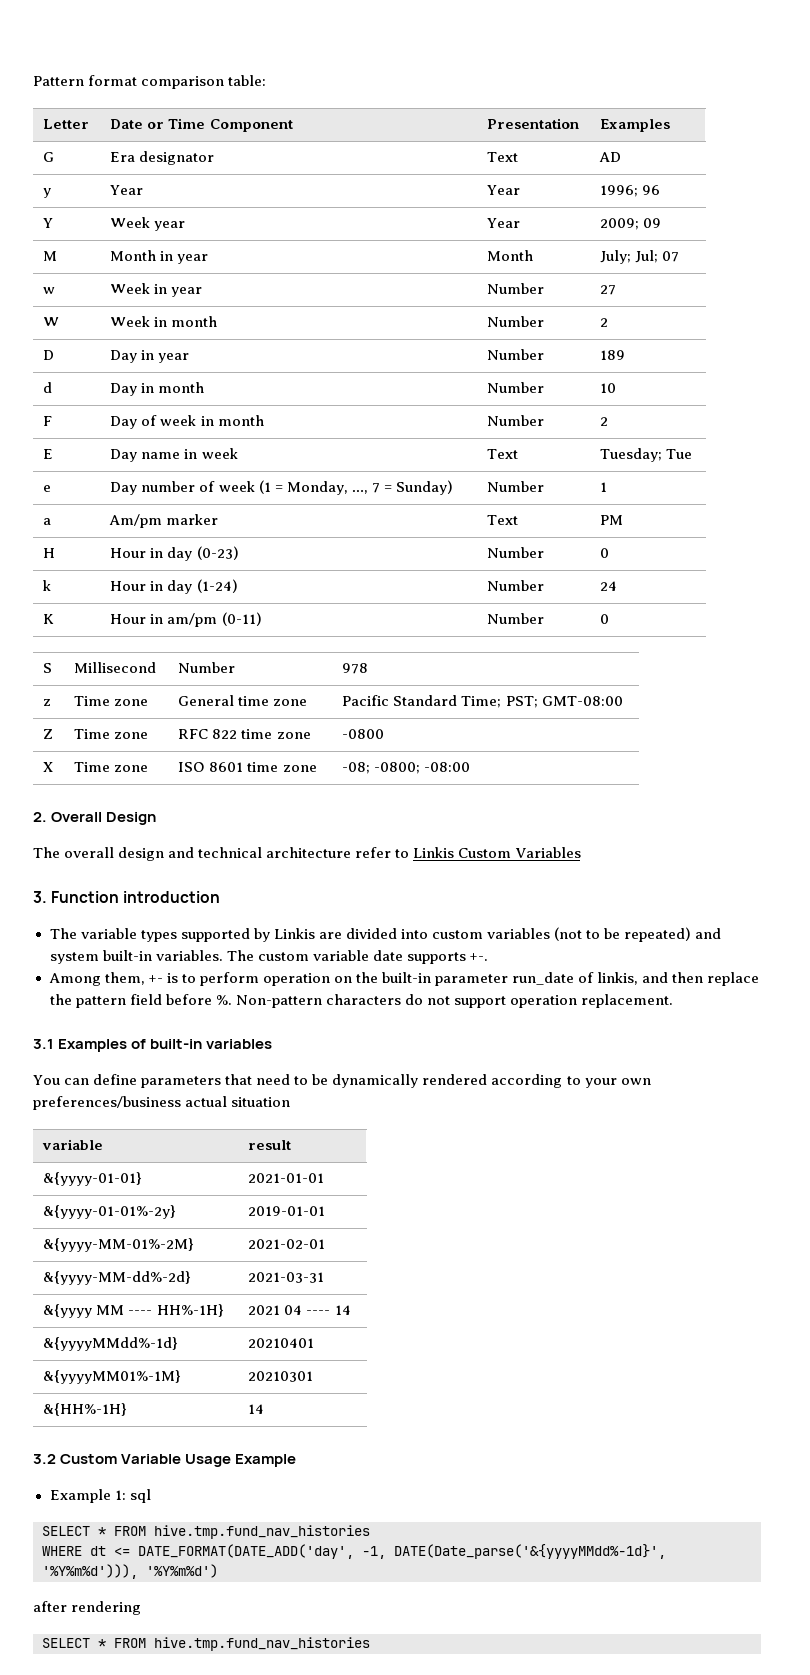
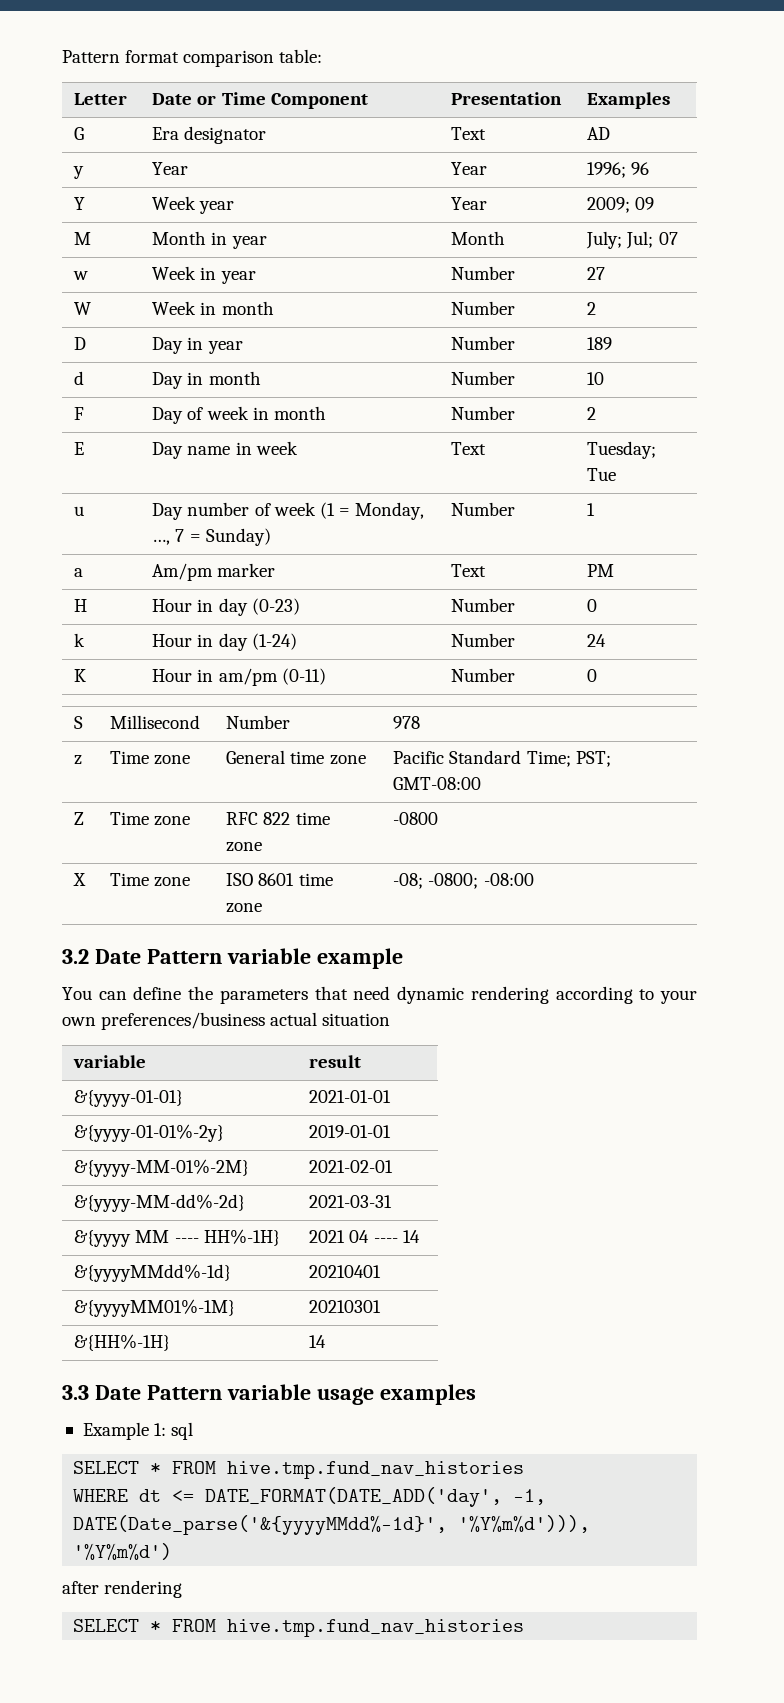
- e | Day number of week (1 = Monday, …, 7 = Sunday) | Number | 1
+ u | Day number of week (1 = Monday, …, 7 = Sunday) | Number | 1
- 2. Overall Design
- The overall design and technical architecture refer to Linkis Custom Variables
- 3. Function introduction
- The variable types supported by Linkis are divided into custom variables (not to be repeated) and system built-in variables. The custom variable date supports +-.
- Among them, +- is to perform operation on the built-in parameter run_date of linkis, and then replace the pattern field before %. Non-pattern characters do not support operation replacement.
- 3.1 Examples of built-in variables
+ 3.2 Date Pattern variable example
- You can define parameters that need to be dynamically rendered according to your own preferences/business actual situation
+ You can define the parameters that need dynamic rendering according to your own preferences/business actual situation
- 3.2 Custom Variable Usage Example
+ 3.3 Date Pattern variable usage examples

